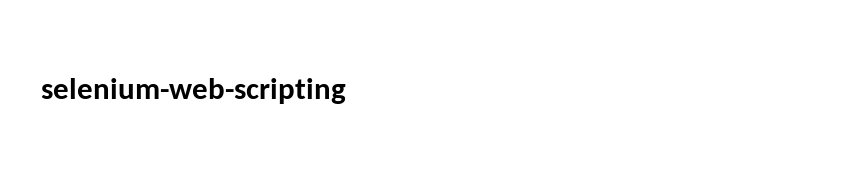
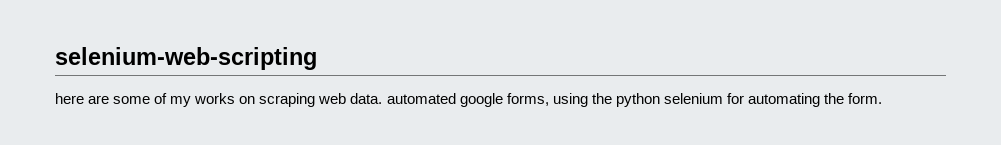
+ here are some of my works on scraping web data. automated google forms, using the python selenium for automating the form.

